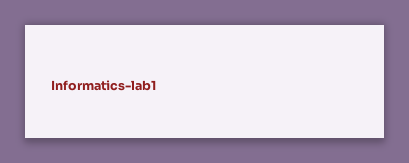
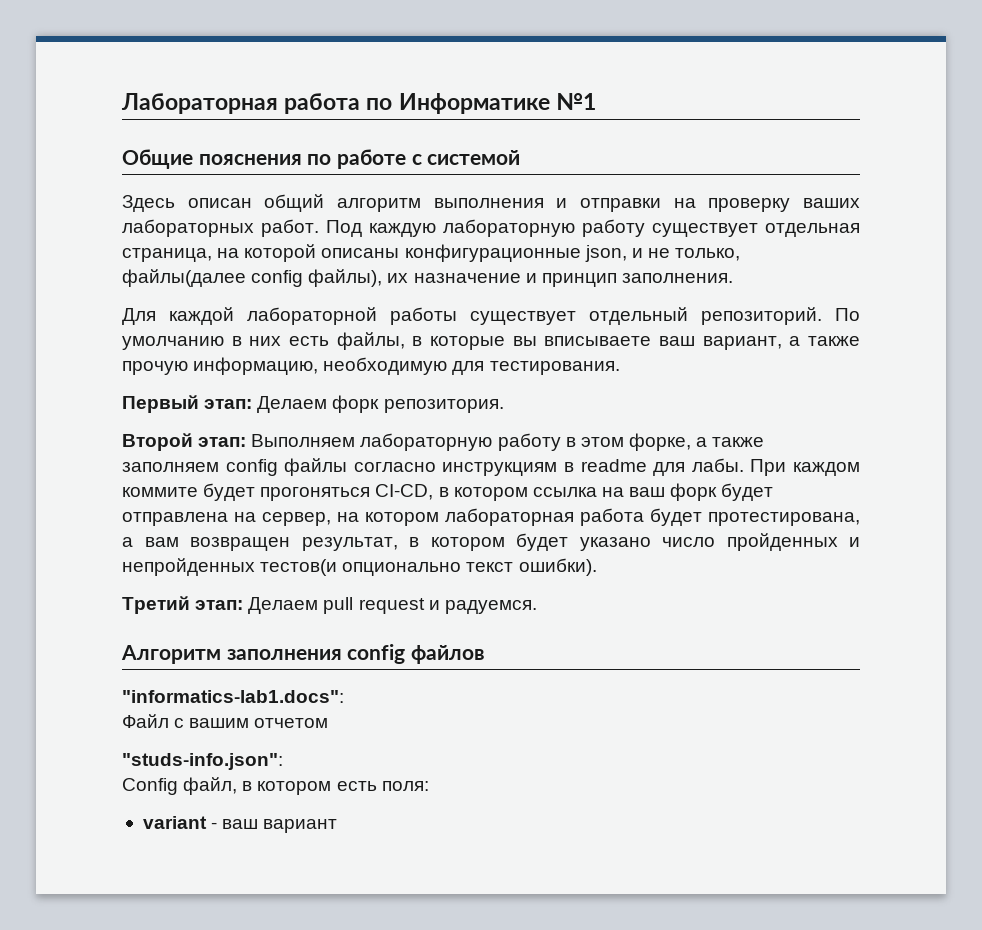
- Informatics-lab1
+ Лабораторная работа по Информатике №1
+ Общие пояснения по работе с системой
+ Здесь описан общий алгоритм выполнения и отправки на проверку ваших лабораторных работ. Под каждую лабораторную работу существует отдельная страница, на которой описаны конфигурационные json, и не только, файлы(далее config файлы), их назначение и принцип заполнения.
+ Для каждой лабораторной работы существует отдельный репозиторий. По умолчанию в них есть файлы, в которые вы вписываете ваш вариант, а также прочую информацию, необходимую для тестирования.
+ Первый этап: Делаем форк репозитория.
+ Второй этап: Выполняем лабораторную работу в этом форке, а также заполняем config файлы согласно инструкциям в readme для лабы. При каждом коммите будет прогоняться CI-CD, в котором ссылка на ваш форк будет отправлена на сервер, на котором лабораторная работа будет протестирована, а вам возвращен результат, в котором будет указано число пройденных и непройденных тестов(и опционально текст ошибки).
+ Третий этап: Делаем pull request и радуемся.
+ Алгоритм заполнения config файлов
+ "informatics-lab1.docs":
+ Файл с вашим отчетом
+ "studs-info.json":
+ Config файл, в котором есть поля:
+ variant - ваш вариант

